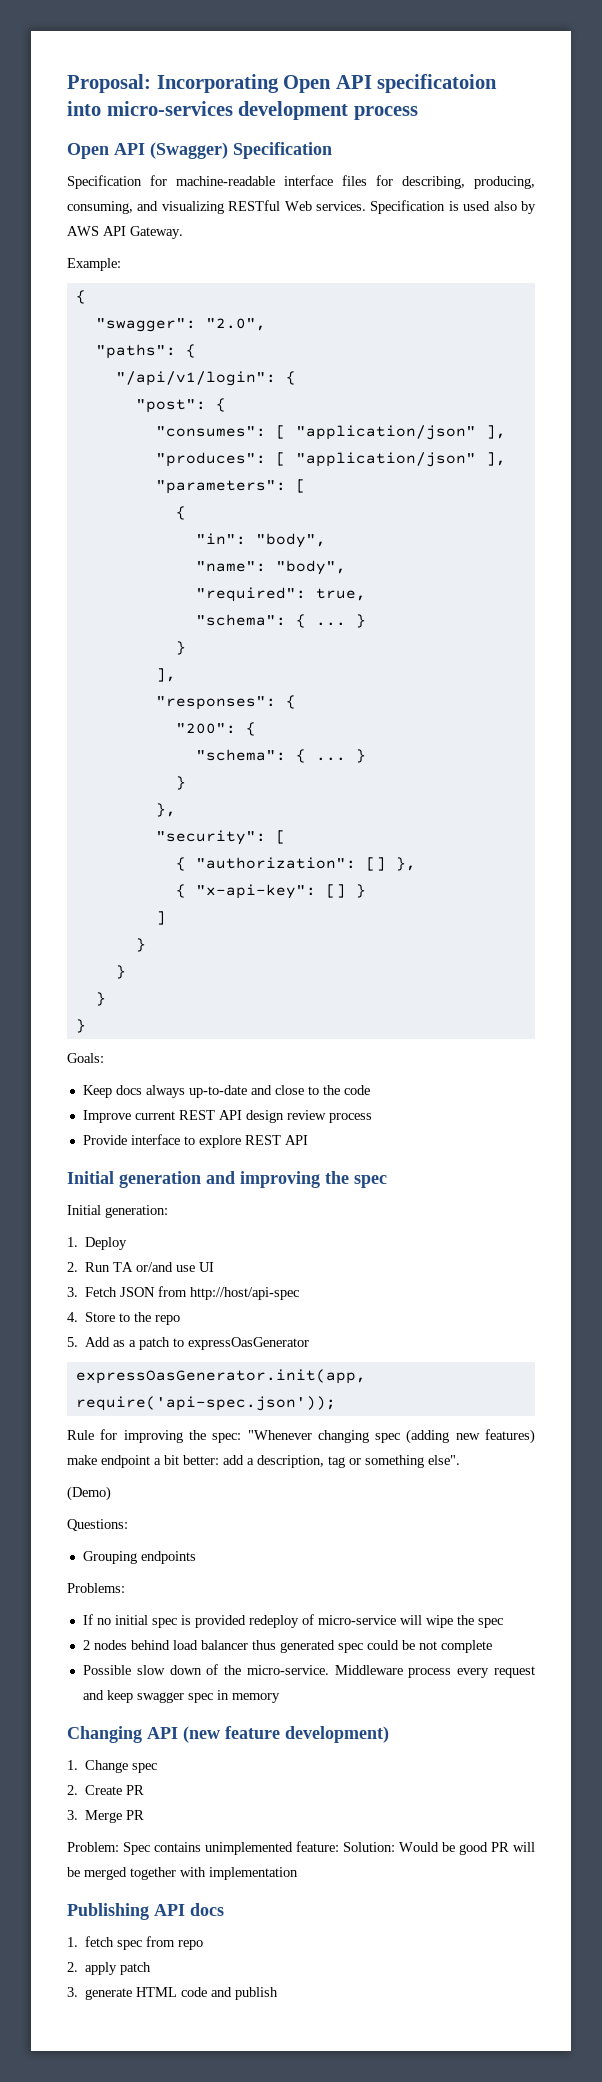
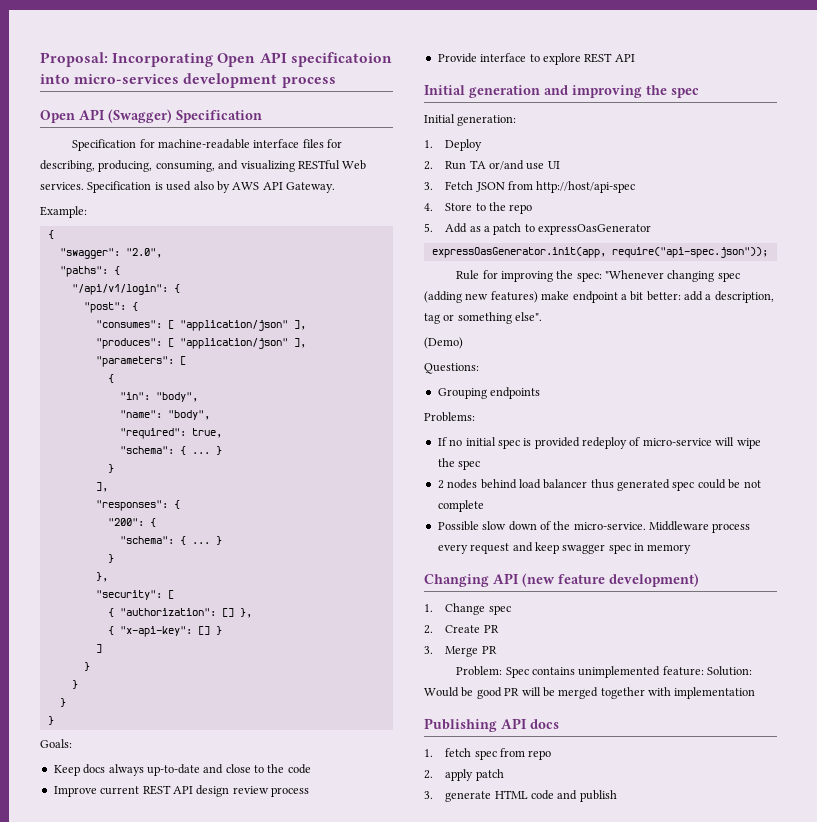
- expressOasGenerator.init(app, require('api-spec.json'));
+ expressOasGenerator.init(app, require("api-spec.json"));

